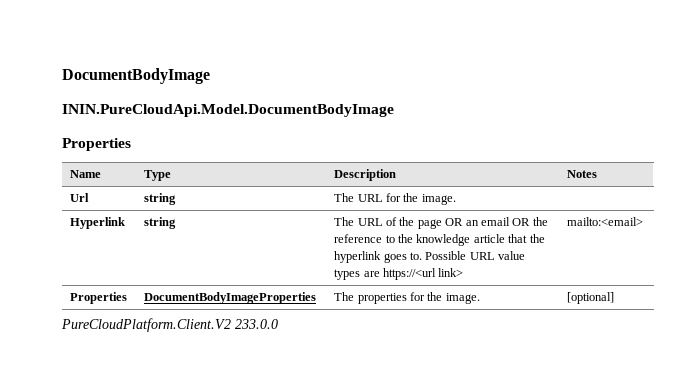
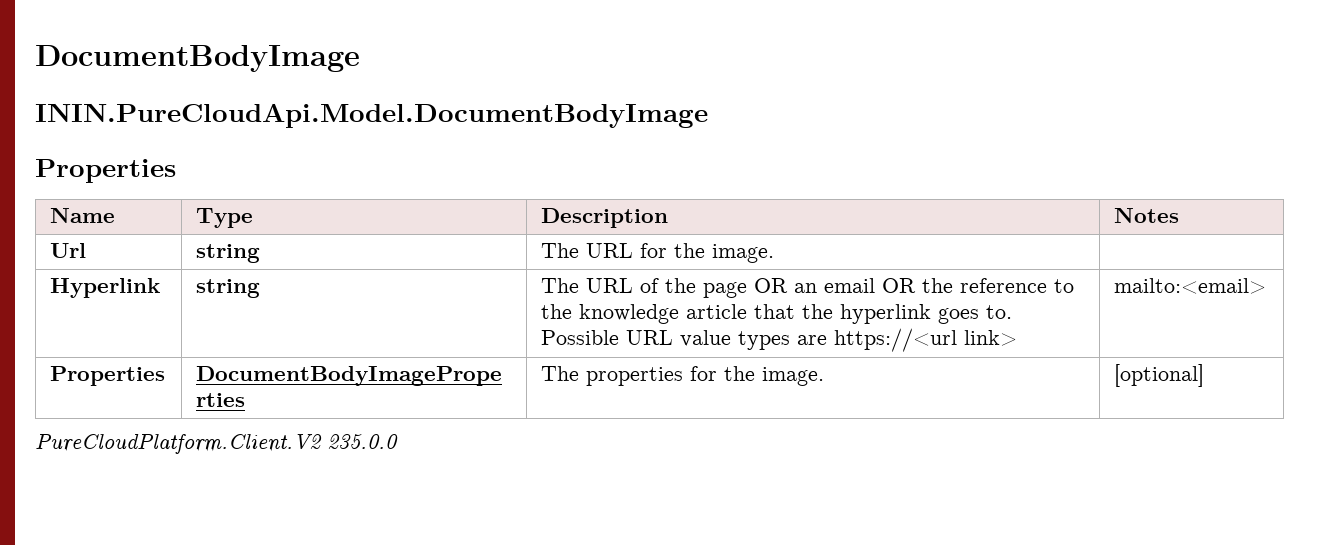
- PureCloudPlatform.Client.V2 233.0.0
+ PureCloudPlatform.Client.V2 235.0.0

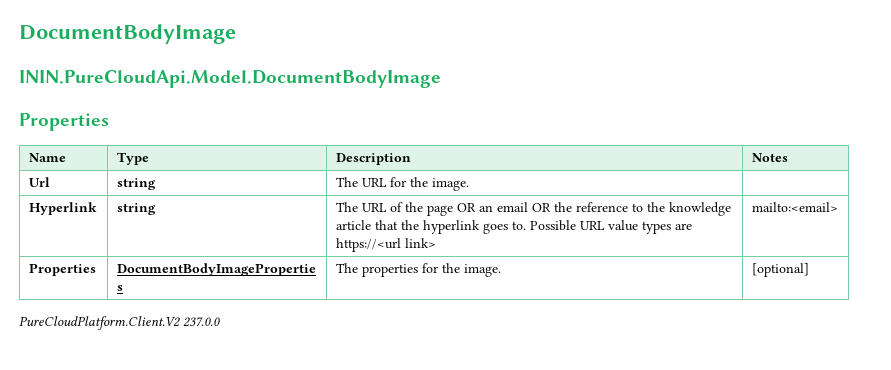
- PureCloudPlatform.Client.V2 235.0.0
+ PureCloudPlatform.Client.V2 237.0.0

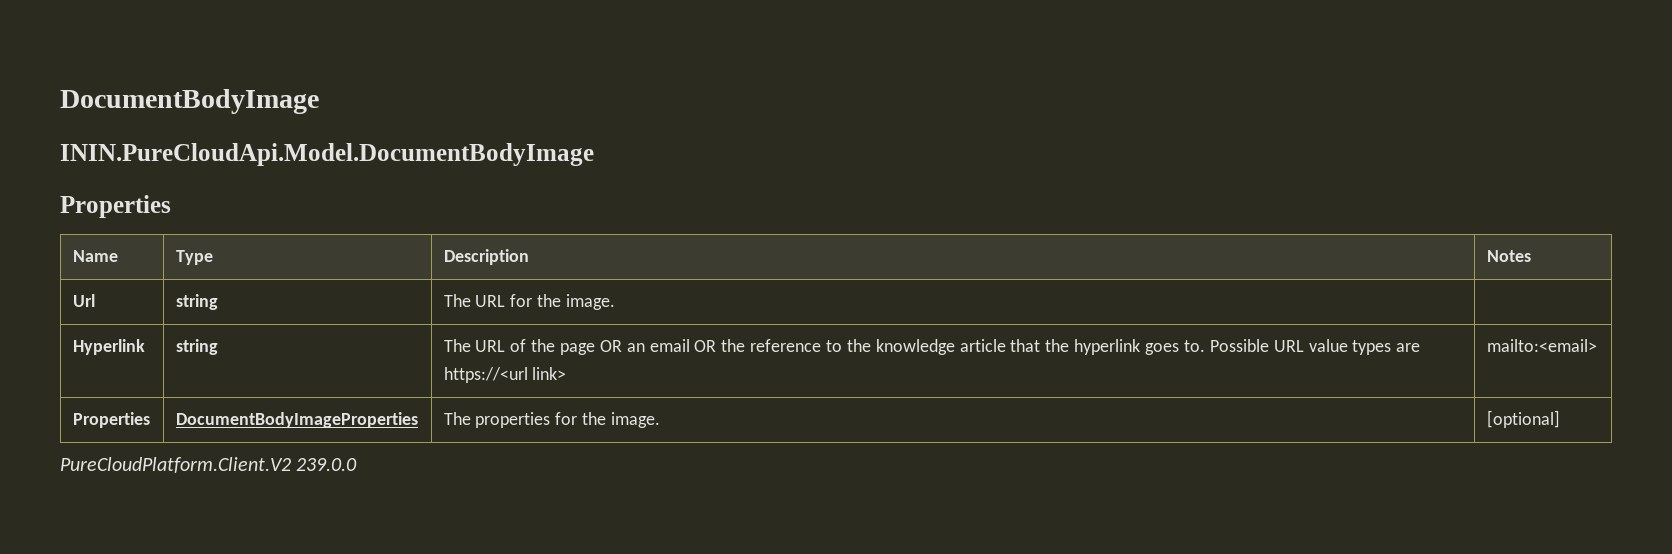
- PureCloudPlatform.Client.V2 237.0.0
+ PureCloudPlatform.Client.V2 239.0.0

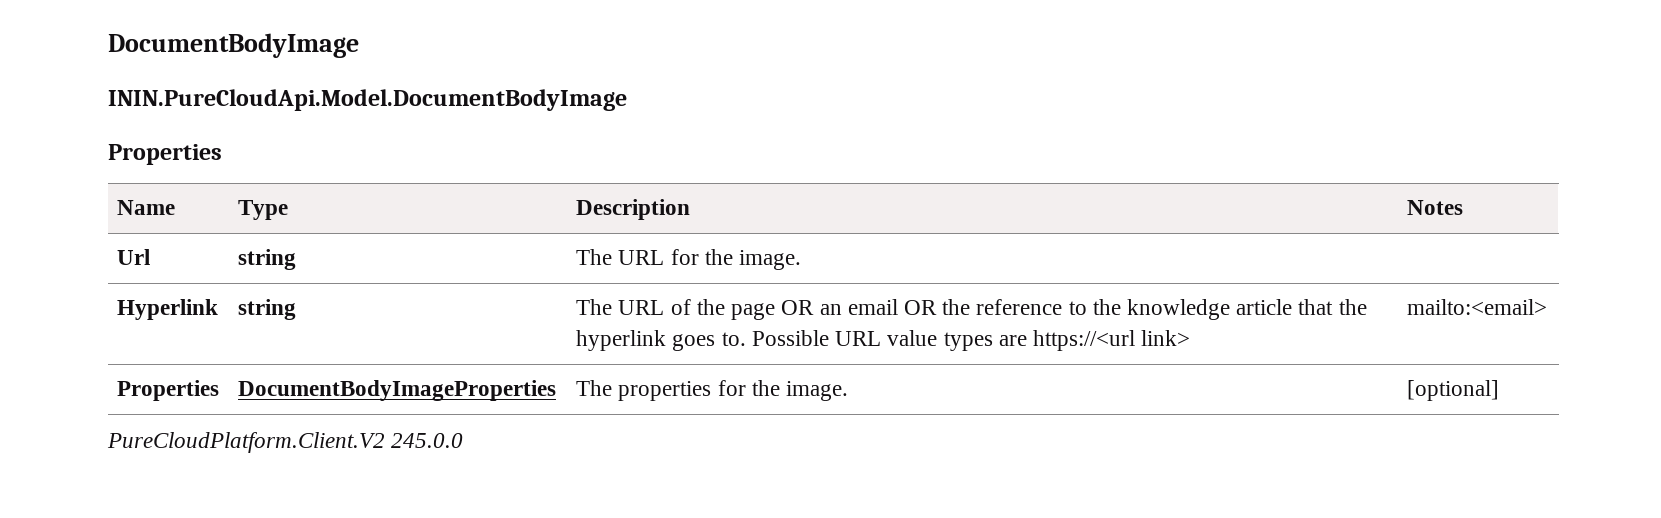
- PureCloudPlatform.Client.V2 239.0.0
+ PureCloudPlatform.Client.V2 245.0.0

